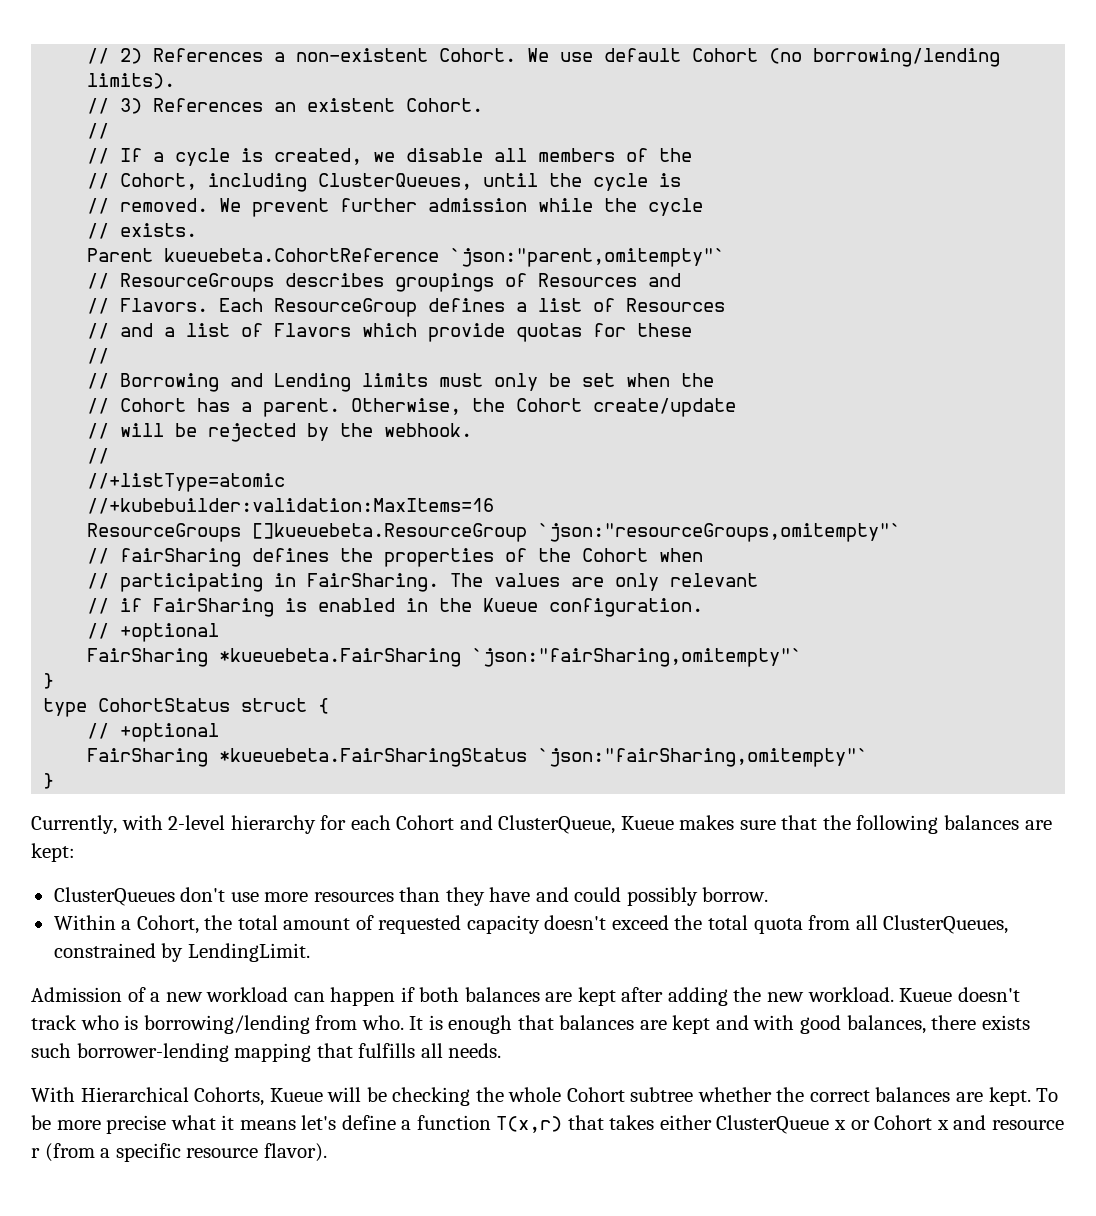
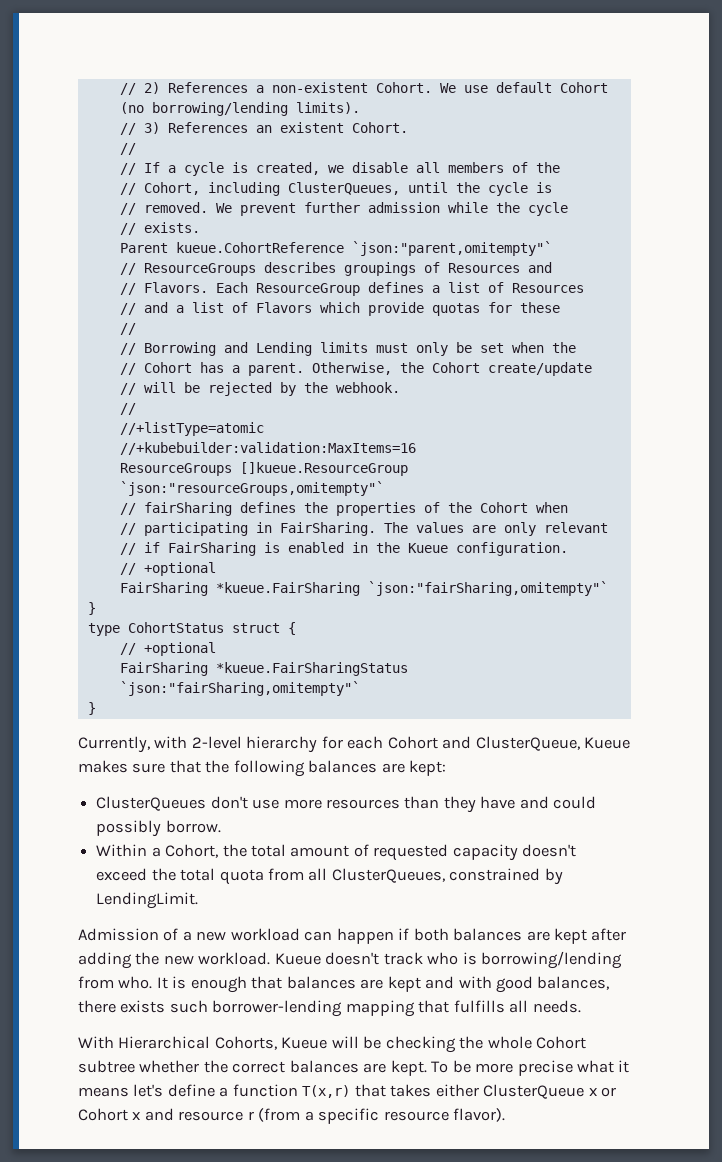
- Parent kueuebeta.CohortReference `json:"parent,omitempty"`
+ Parent kueue.CohortReference `json:"parent,omitempty"`
- ResourceGroups []kueuebeta.ResourceGroup `json:"resourceGroups,omitempty"`
+ ResourceGroups []kueue.ResourceGroup `json:"resourceGroups,omitempty"`
- FairSharing *kueuebeta.FairSharing `json:"fairSharing,omitempty"`
+ FairSharing *kueue.FairSharing `json:"fairSharing,omitempty"`
- FairSharing *kueuebeta.FairSharingStatus `json:"fairSharing,omitempty"`
+ FairSharing *kueue.FairSharingStatus `json:"fairSharing,omitempty"`

